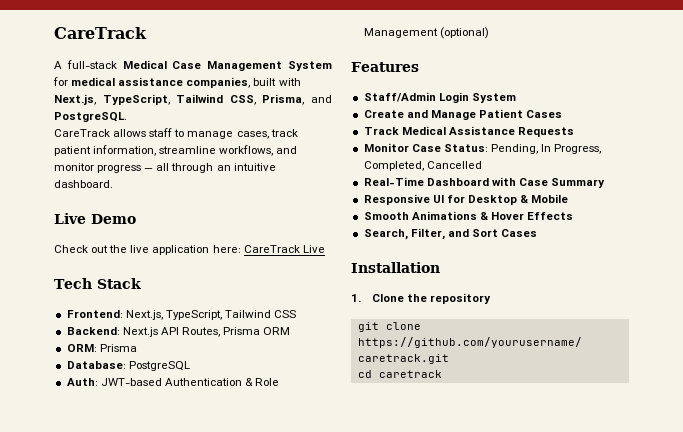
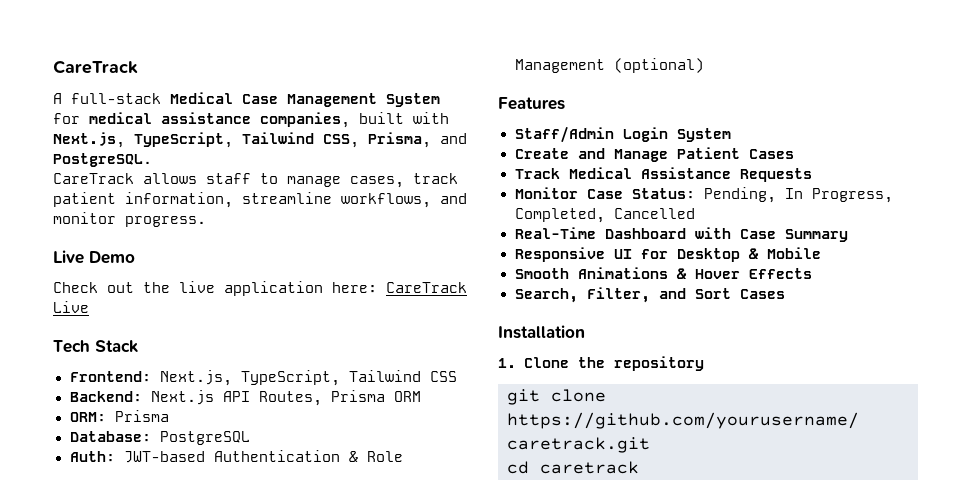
- CareTrack allows staff to manage cases, track patient information, streamline workflows, and monitor progress — all through an intuitive dashboard.
+ CareTrack allows staff to manage cases, track patient information, streamline workflows, and monitor progress.

